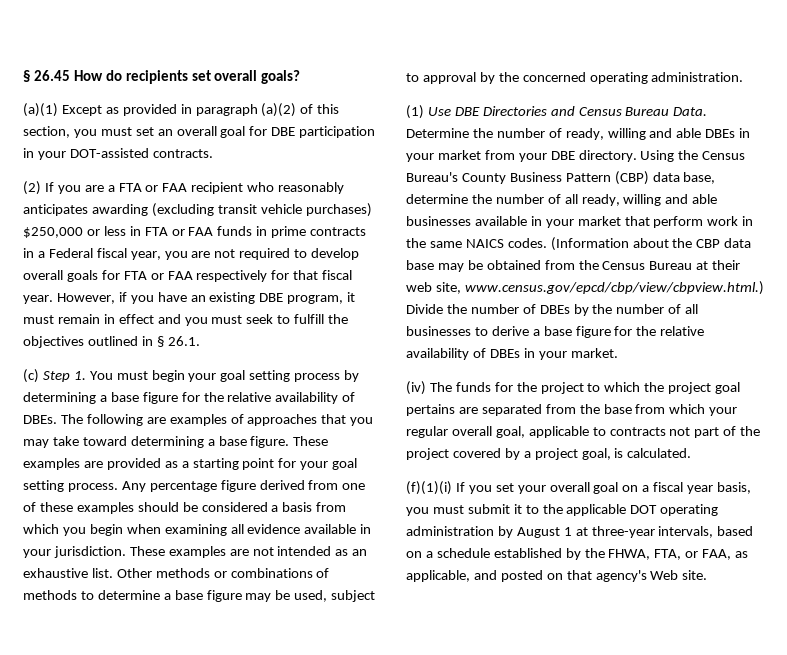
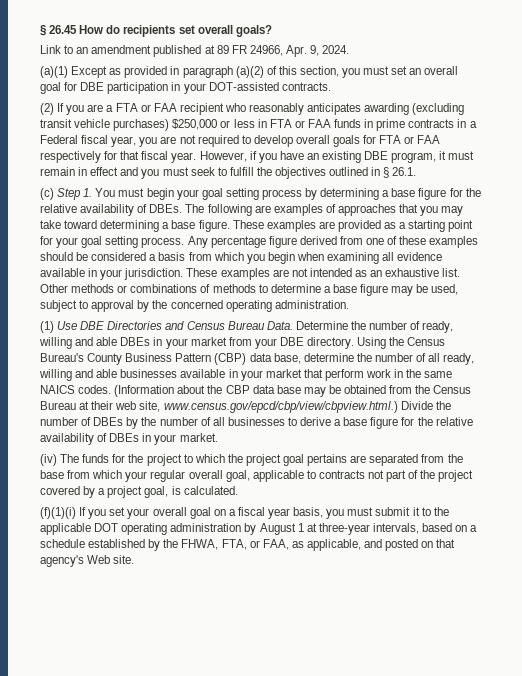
+ Link to an amendment published at 89 FR 24966, Apr. 9, 2024.

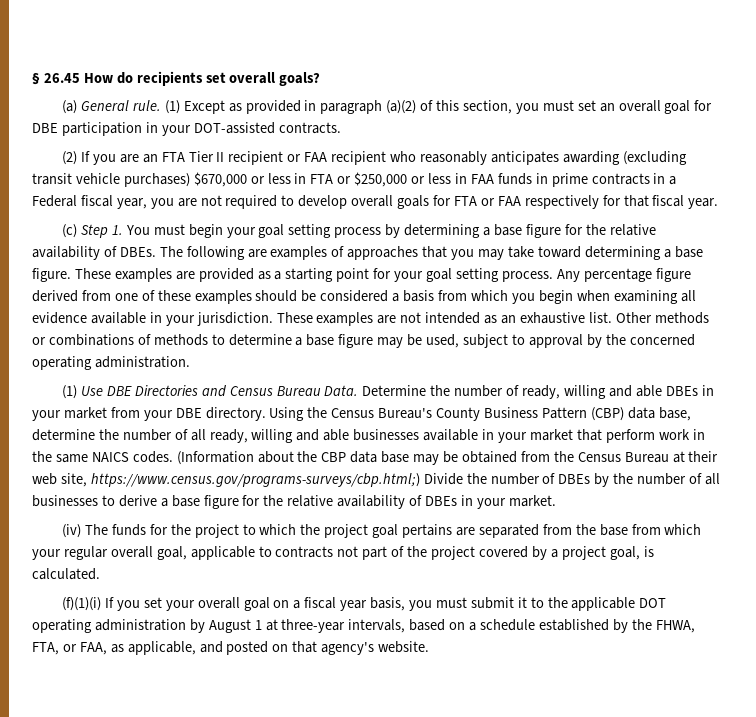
- Link to an amendment published at 89 FR 24966, Apr. 9, 2024.
- (a)(1) Except as provided in paragraph (a)(2) of this section, you must set an overall goal for DBE participation in your DOT-assisted contracts.
+ (a) General rule. (1) Except as provided in paragraph (a)(2) of this section, you must set an overall goal for DBE participation in your DOT-assisted contracts.
- (2) If you are a FTA or FAA recipient who reasonably anticipates awarding (excluding transit vehicle purchases) $250,000 or less in FTA or FAA funds in prime contracts in a Federal fiscal year, you are not required to develop overall goals for FTA or FAA respectively for that fiscal year. However, if you have an existing DBE program, it must remain in effect and you must seek to fulfill the objectives outlined in § 26.1.
+ (2) If you are an FTA Tier II recipient or FAA recipient who reasonably anticipates awarding (excluding transit vehicle purchases) $670,000 or less in FTA or $250,000 or less in FAA funds in prime contracts in a Federal fiscal year, you are not required to develop overall goals for FTA or FAA respectively for that fiscal year.
- (Information about the CBP data base may be obtained from the Census Bureau at their web site, www.census.gov/epcd/cbp/view/cbpview.html.) Divide the number of DBEs by the number of all businesses to derive a base figure for the relative availability of DBEs in your market.
+ (Information about the CBP data base may be obtained from the Census Bureau at their web site, https://www.census.gov/programs-surveys/cbp.html;) Divide the number of DBEs by the number of all businesses to derive a base figure for the relative availability of DBEs in your market.
- (f)(1)(i) If you set your overall goal on a fiscal year basis, you must submit it to the applicable DOT operating administration by August 1 at three-year intervals, based on a schedule established by the FHWA, FTA, or FAA, as applicable, and posted on that agency's Web site.
+ (f)(1)(i) If you set your overall goal on a fiscal year basis, you must submit it to the applicable DOT operating administration by August 1 at three-year intervals, based on a schedule established by the FHWA, FTA, or FAA, as applicable, and posted on that agency's website.

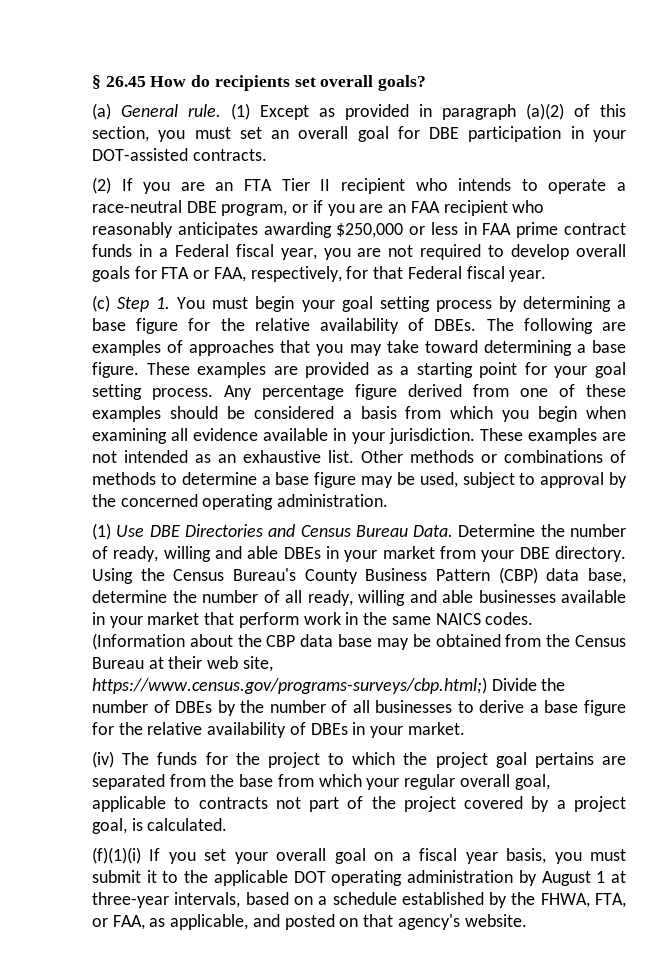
- (2) If you are an FTA Tier II recipient or FAA recipient who reasonably anticipates awarding (excluding transit vehicle purchases) $670,000 or less in FTA or $250,000 or less in FAA funds in prime contracts in a Federal fiscal year, you are not required to develop overall goals for FTA or FAA respectively for that fiscal year.
+ (2) If you are an FTA Tier II recipient who intends to operate a race-neutral DBE program, or if you are an FAA recipient who reasonably anticipates awarding $250,000 or less in FAA prime contract funds in a Federal fiscal year, you are not required to develop overall goals for FTA or FAA, respectively, for that Federal fiscal year.

